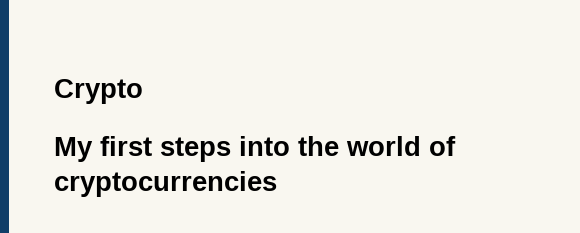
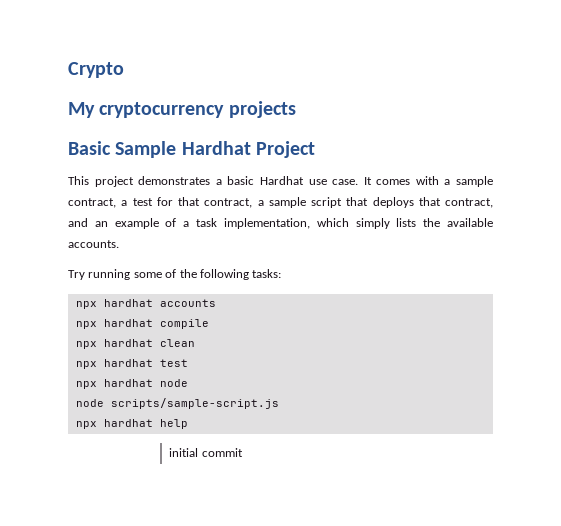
- My first steps into the world of cryptocurrencies
+ My cryptocurrency projects
+ Basic Sample Hardhat Project
+ This project demonstrates a basic Hardhat use case. It comes with a sample contract, a test for that contract, a sample script that deploys that contract, and an example of a task implementation, which simply lists the available accounts.
+ Try running some of the following tasks:
+ npx hardhat accounts
+ npx hardhat compile
+ npx hardhat clean
+ npx hardhat test
+ npx hardhat node
+ node scripts/sample-script.js
+ npx hardhat help
+ initial commit

